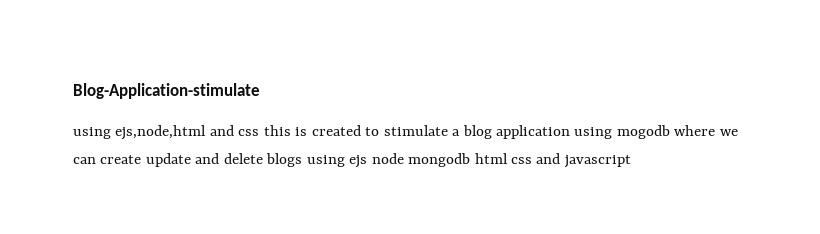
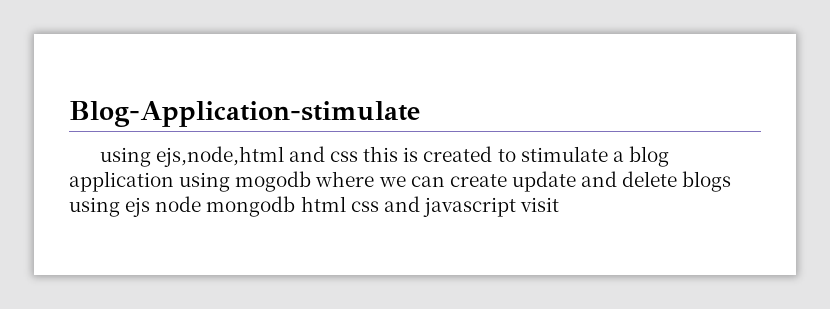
- using ejs,node,html and css this is created to stimulate a blog application using mogodb where we can create update and delete blogs using ejs node mongodb html css and javascript
+ using ejs,node,html and css this is created to stimulate a blog application using mogodb where we can create update and delete blogs using ejs node mongodb html css and javascript visit

